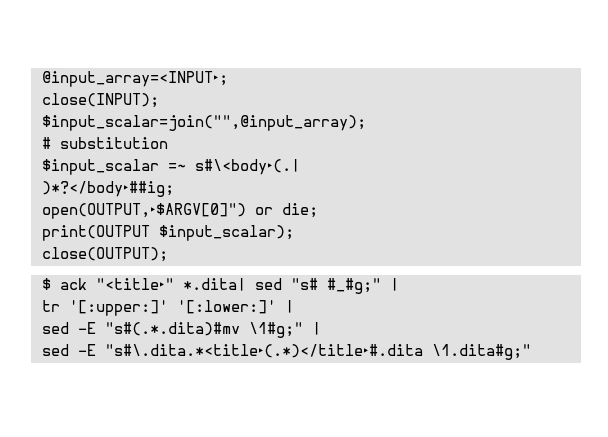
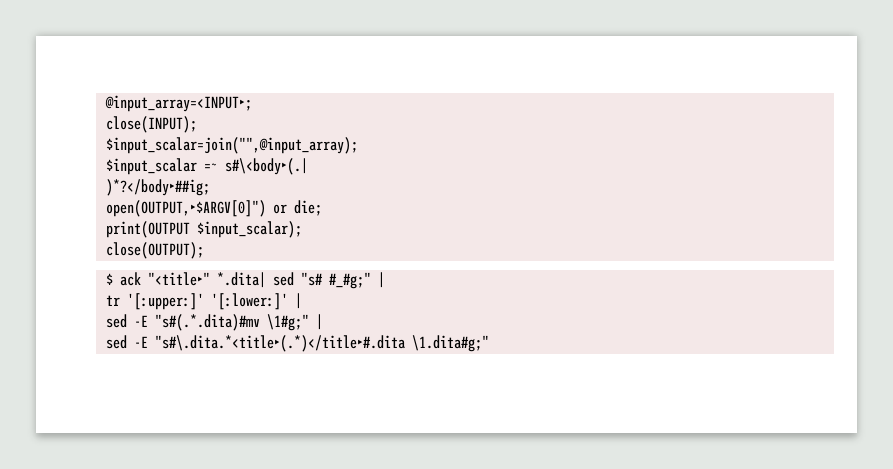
- # substitution

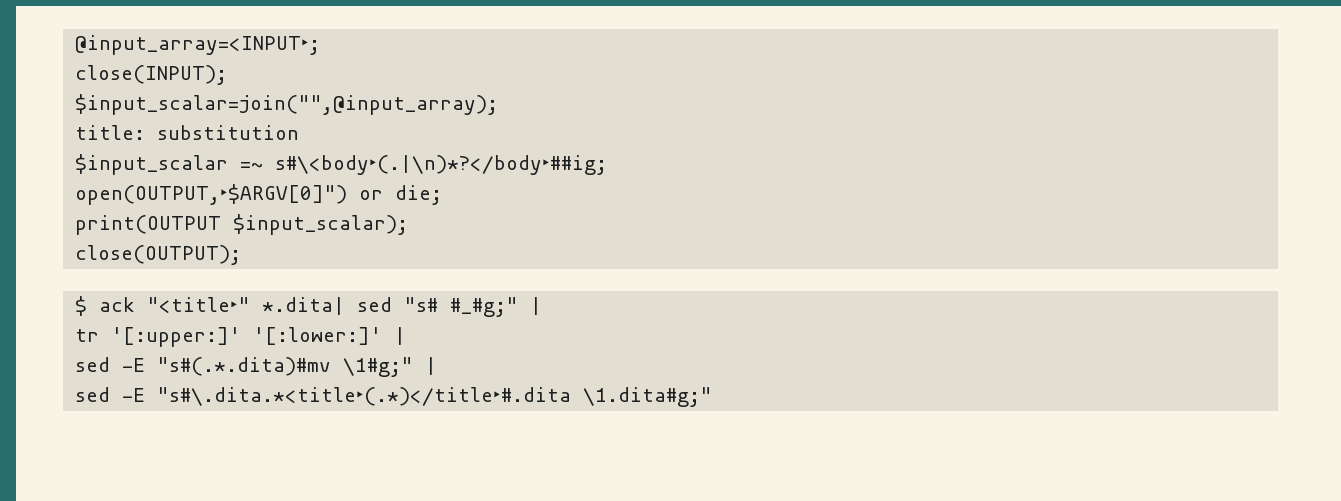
+ title: substitution
- $input_scalar =~ s#\<body‣(.|
- )*?</body‣##ig;
+ $input_scalar =~ s#\<body‣(.|\n)*?</body‣##ig;

